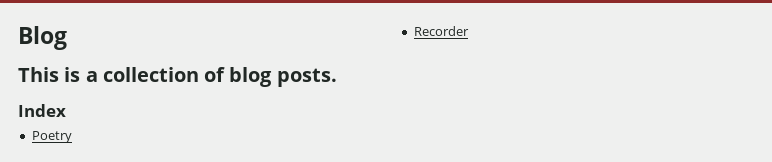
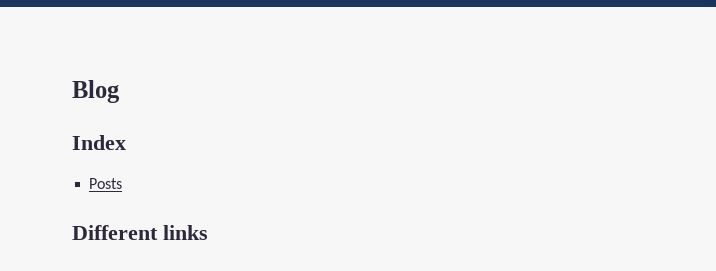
- This is a collection of blog posts.
  Index
- Poetry
- Recorder
+ Posts
+ Different links

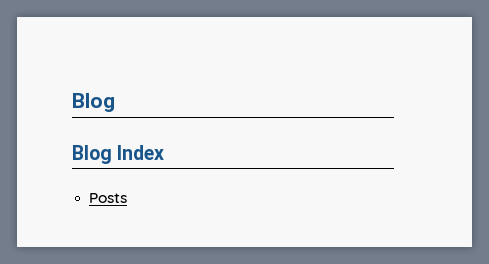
- Index
+ Blog Index
- Different links

